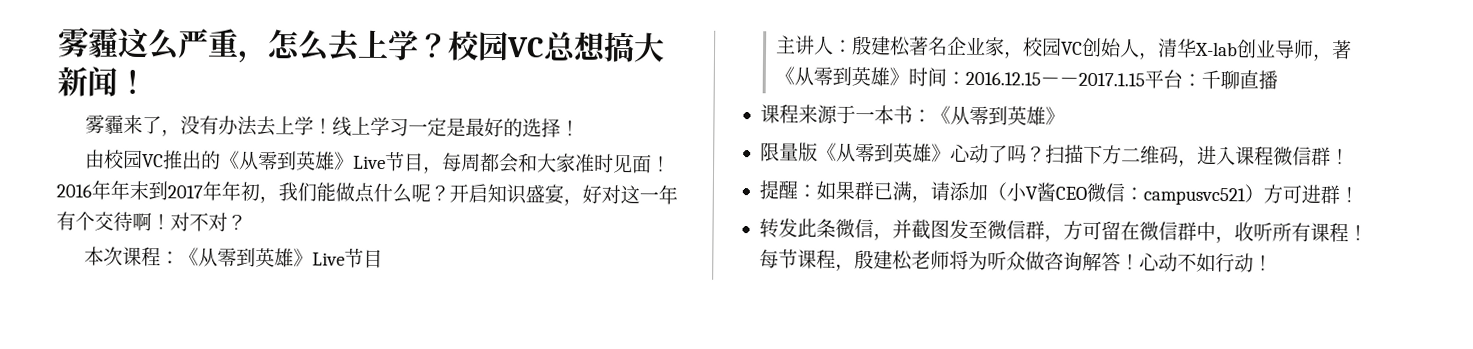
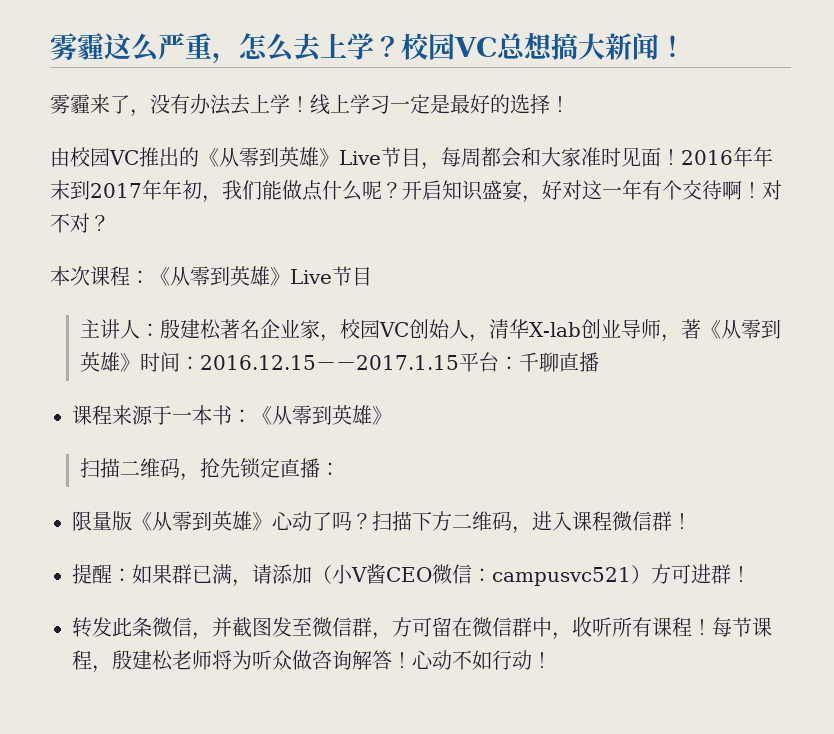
+ 扫描二维码，抢先锁定直播：

